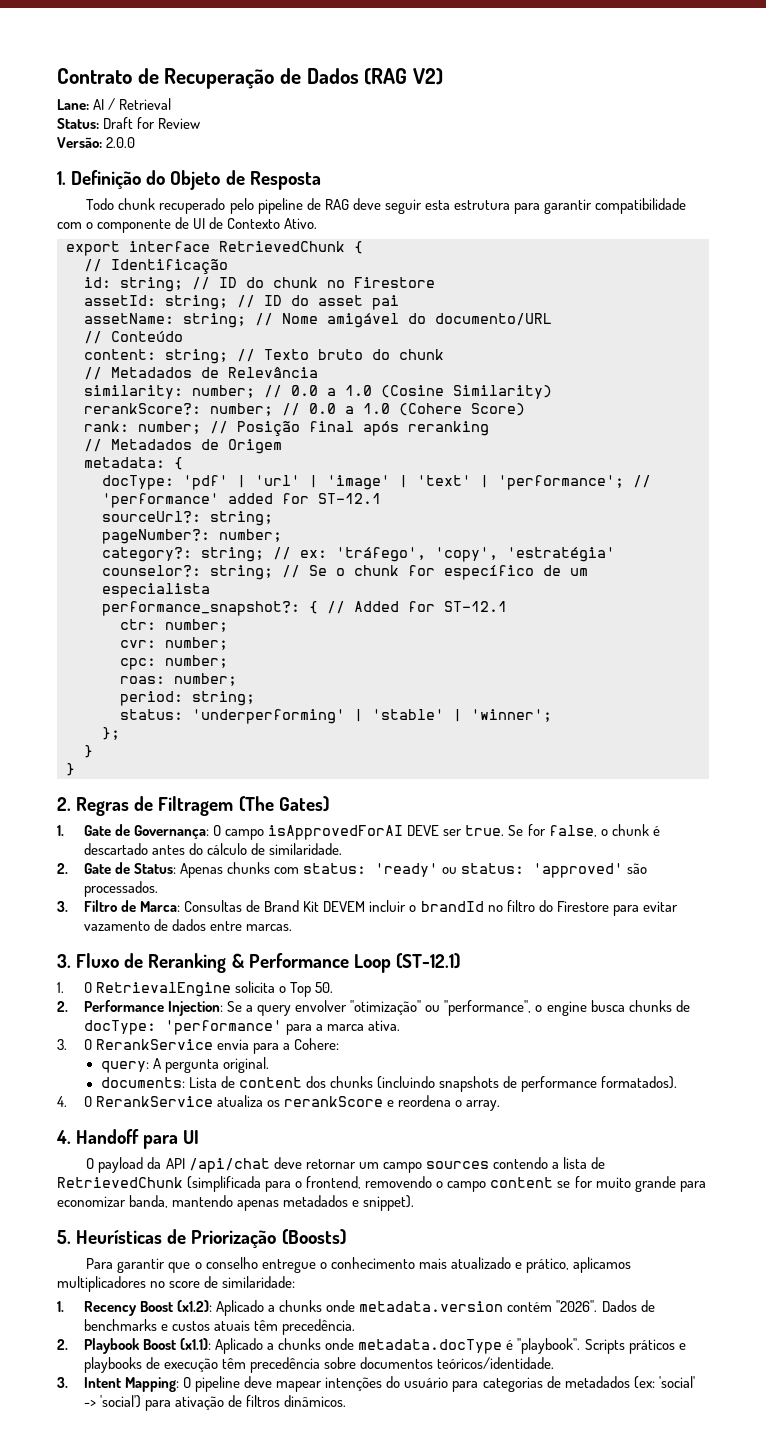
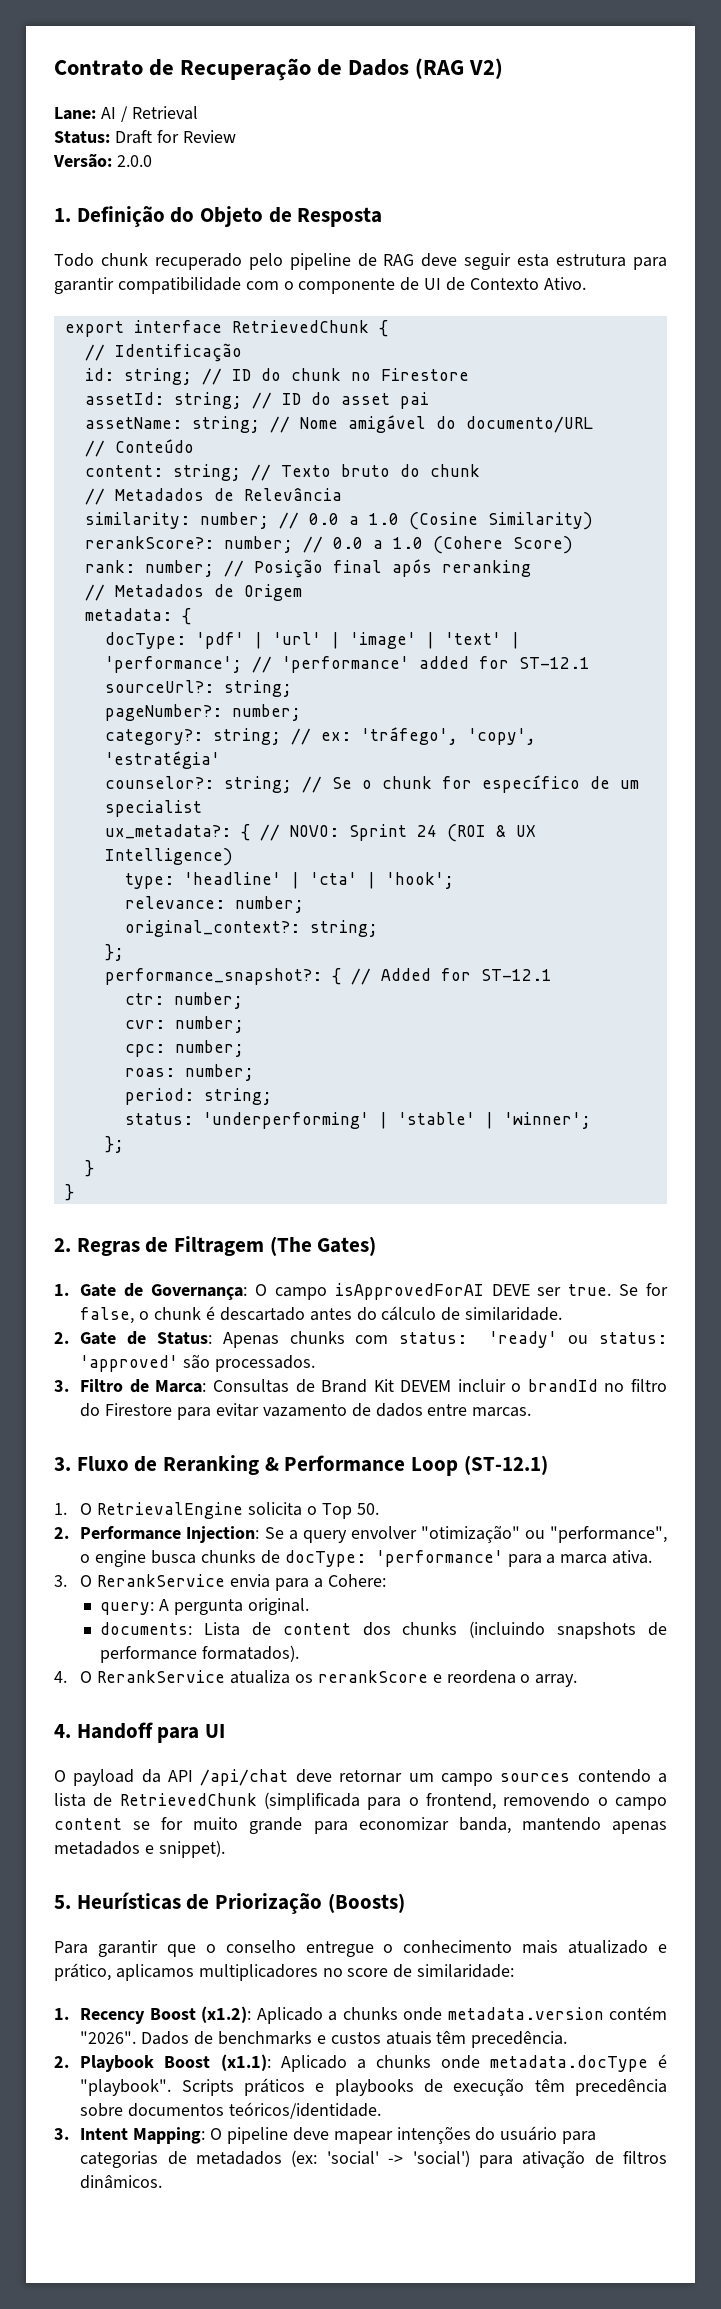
- counselor?: string; // Se o chunk for específico de um especialista
+ counselor?: string; // Se o chunk for específico de um specialist
+ ux_metadata?: { // NOVO: Sprint 24 (ROI & UX Intelligence)
+ type: 'headline' | 'cta' | 'hook';
+ relevance: number;
+ original_context?: string;
+ };

